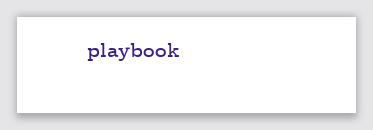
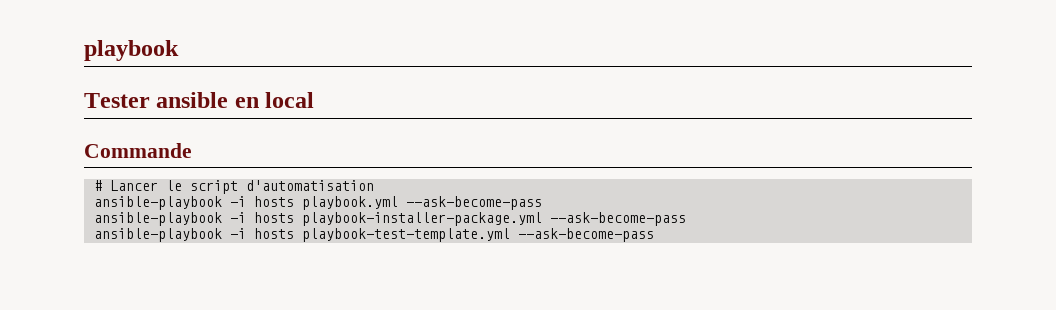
+ Tester ansible en local
+ Commande
+ # Lancer le script d'automatisation
+ ansible-playbook -i hosts playbook.yml --ask-become-pass
+ ansible-playbook -i hosts playbook-installer-package.yml --ask-become-pass
+ ansible-playbook -i hosts playbook-test-template.yml --ask-become-pass

